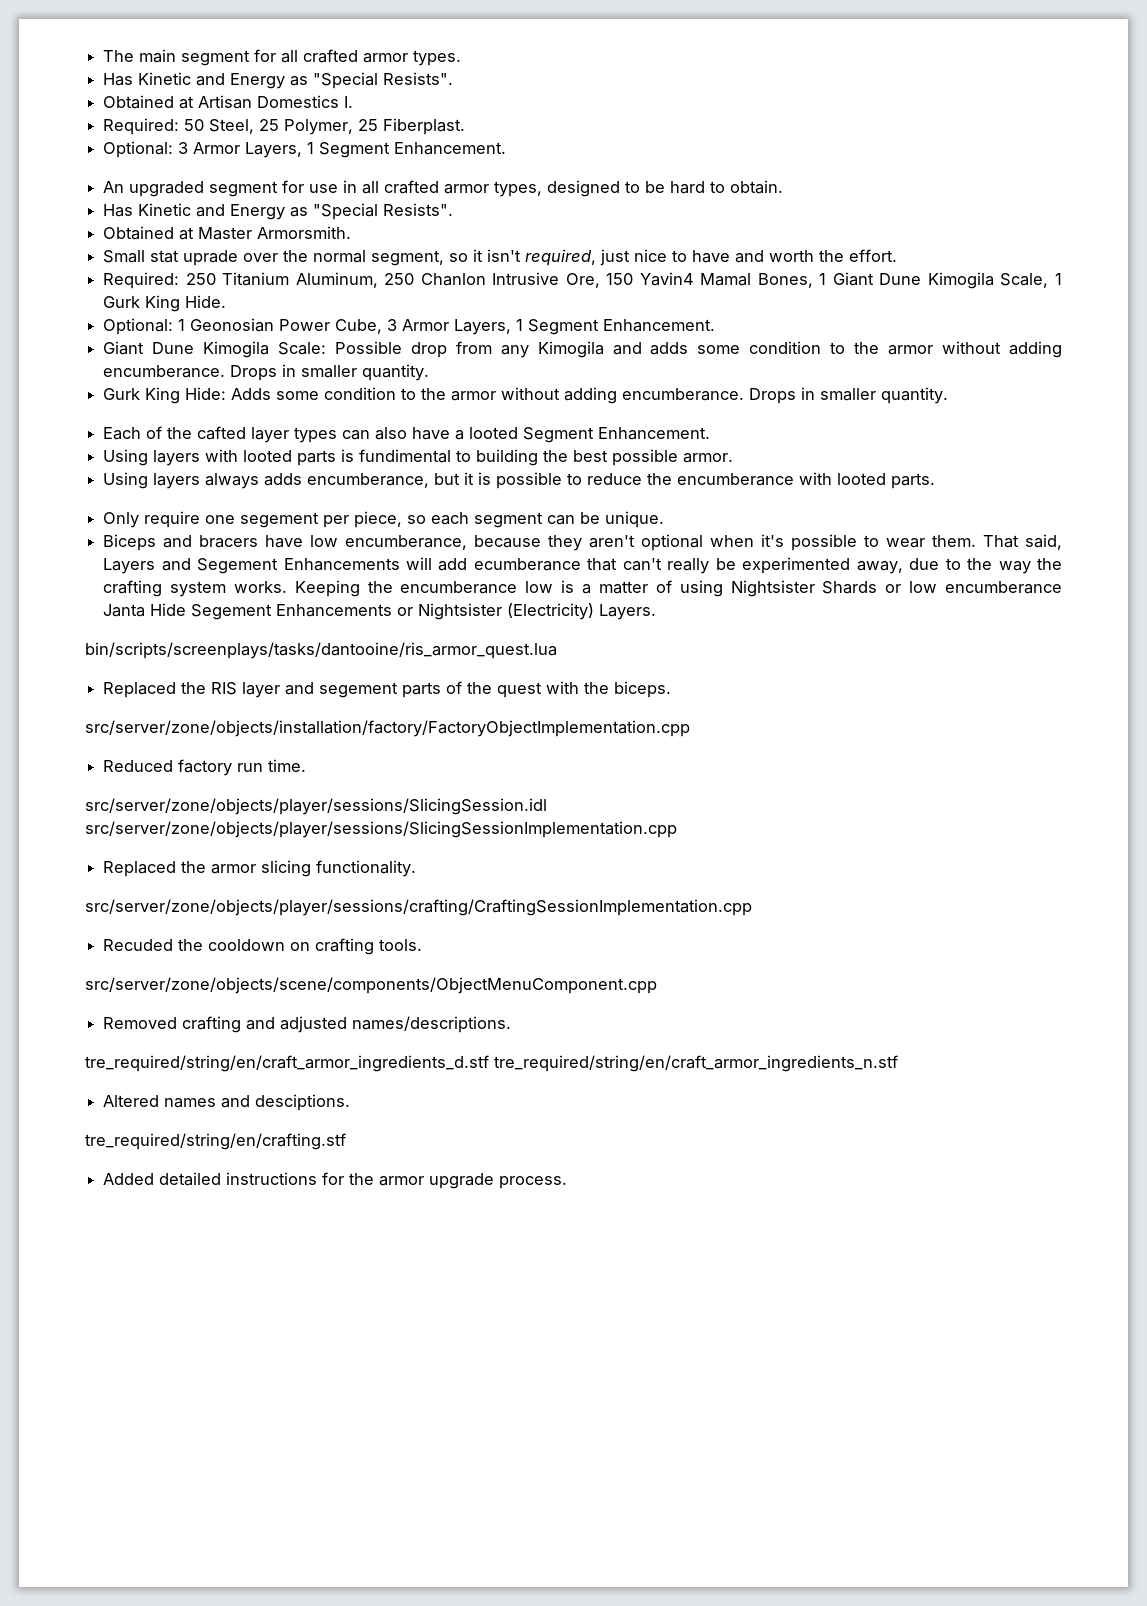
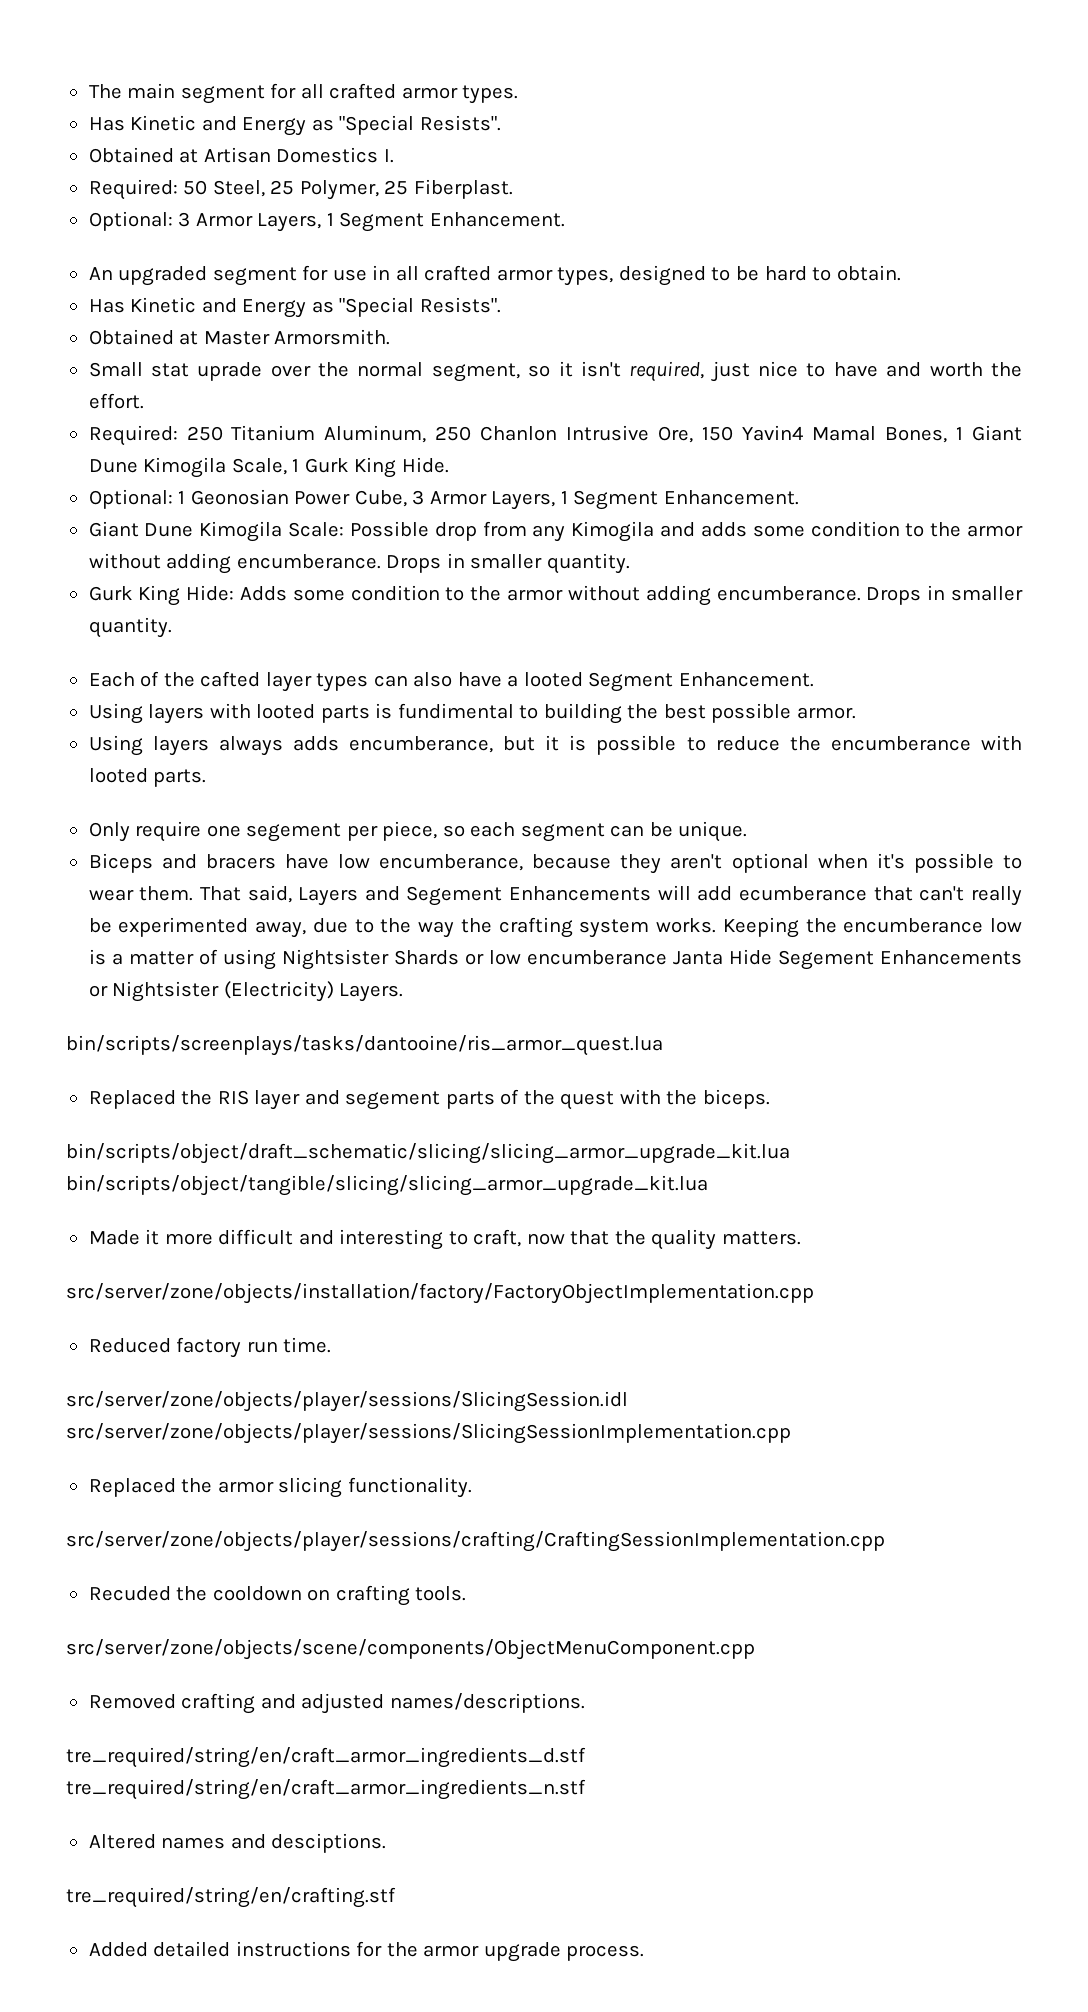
+ bin/scripts/object/draft_schematic/slicing/slicing_armor_upgrade_kit.lua bin/scripts/object/tangible/slicing/slicing_armor_upgrade_kit.lua
+ Made it more difficult and interesting to craft, now that the quality matters.

